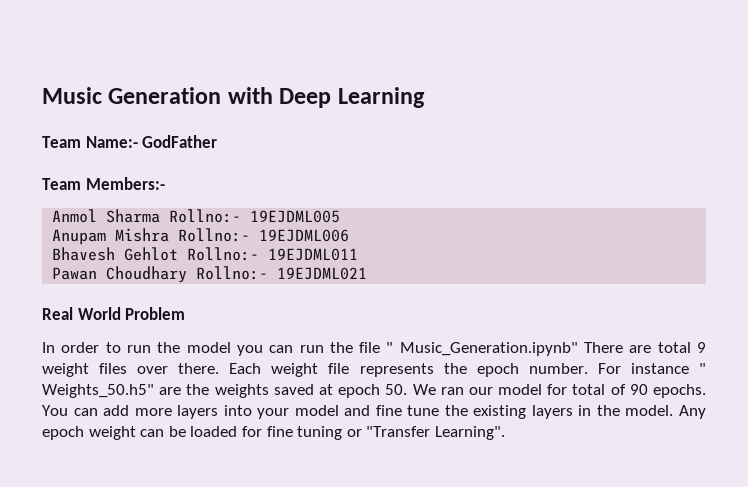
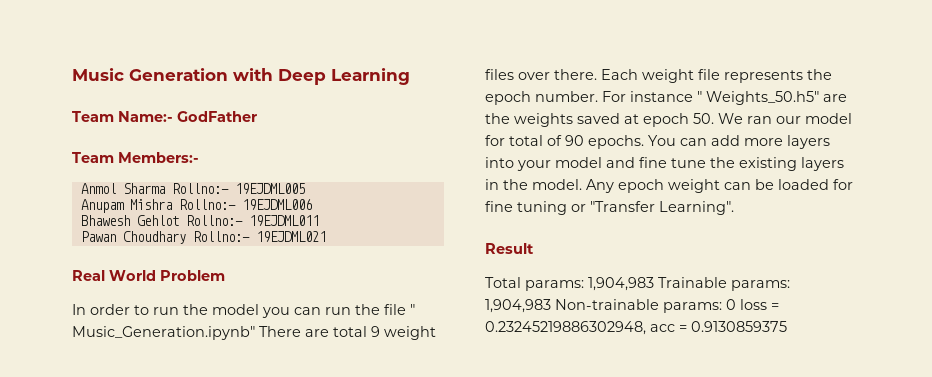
- Bhavesh Gehlot Rollno:- 19EJDML011
+ Bhawesh Gehlot Rollno:- 19EJDML011
+ Result
+ Total params: 1,904,983 Trainable params: 1,904,983 Non-trainable params: 0 loss = 0.23245219886302948, acc = 0.9130859375

